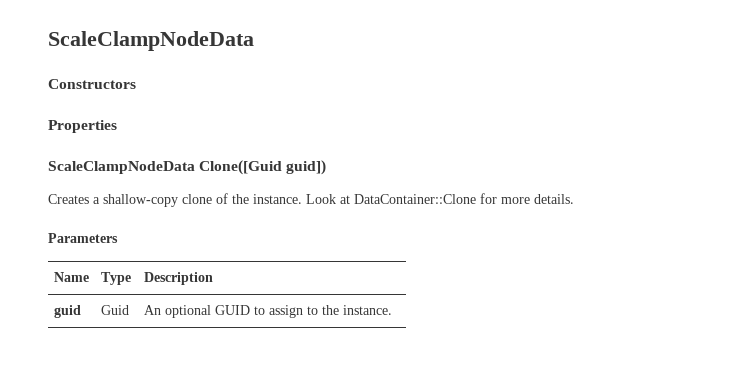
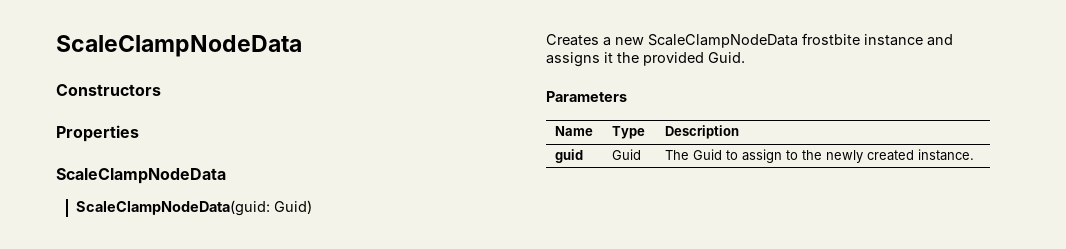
  Properties
- ScaleClampNodeData Clone([Guid guid])
+ ScaleClampNodeData
+ ScaleClampNodeData(guid: Guid)
- Creates a shallow-copy clone of the instance. Look at DataContainer::Clone for more details.
+ Creates a new ScaleClampNodeData frostbite instance and assigns it the provided Guid.
- guid | Guid | An optional GUID to assign to the instance.
+ guid | Guid | The Guid to assign to the newly created instance.

